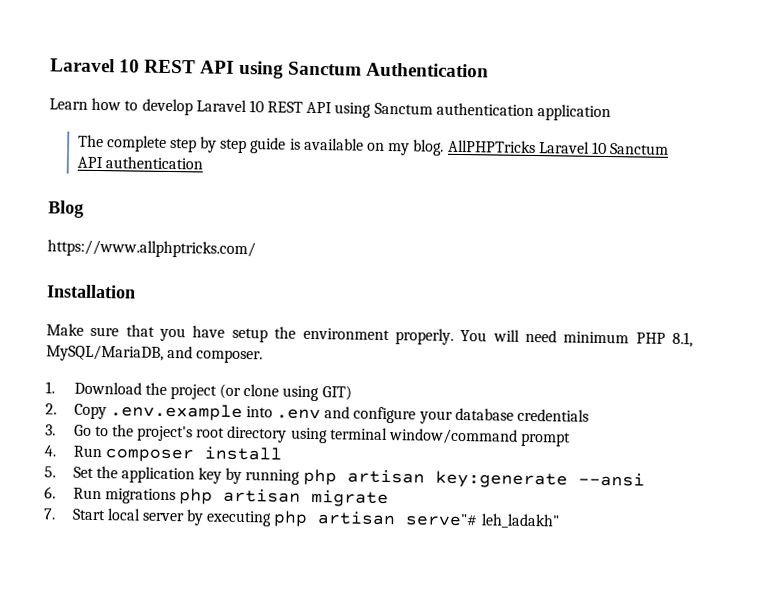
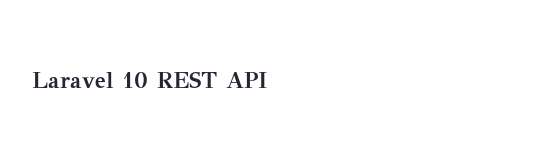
- Laravel 10 REST API using Sanctum Authentication
- Learn how to develop Laravel 10 REST API using Sanctum authentication application
- The complete step by step guide is available on my blog. AllPHPTricks Laravel 10 Sanctum API authentication
- Blog
- https://www.allphptricks.com/
- Installation
- Make sure that you have setup the environment properly. You will need minimum PHP 8.1, MySQL/MariaDB, and composer.
- 1. Download the project (or clone using GIT)
- 2. Copy .env.example into .env and configure your database credentials
- 3. Go to the project's root directory using terminal window/command prompt
- 4. Run composer install
- 5. Set the application key by running php artisan key:generate --ansi
- 6. Run migrations php artisan migrate
- 7. Start local server by executing php artisan serve"# leh_ladakh"
+ Laravel 10 REST API

